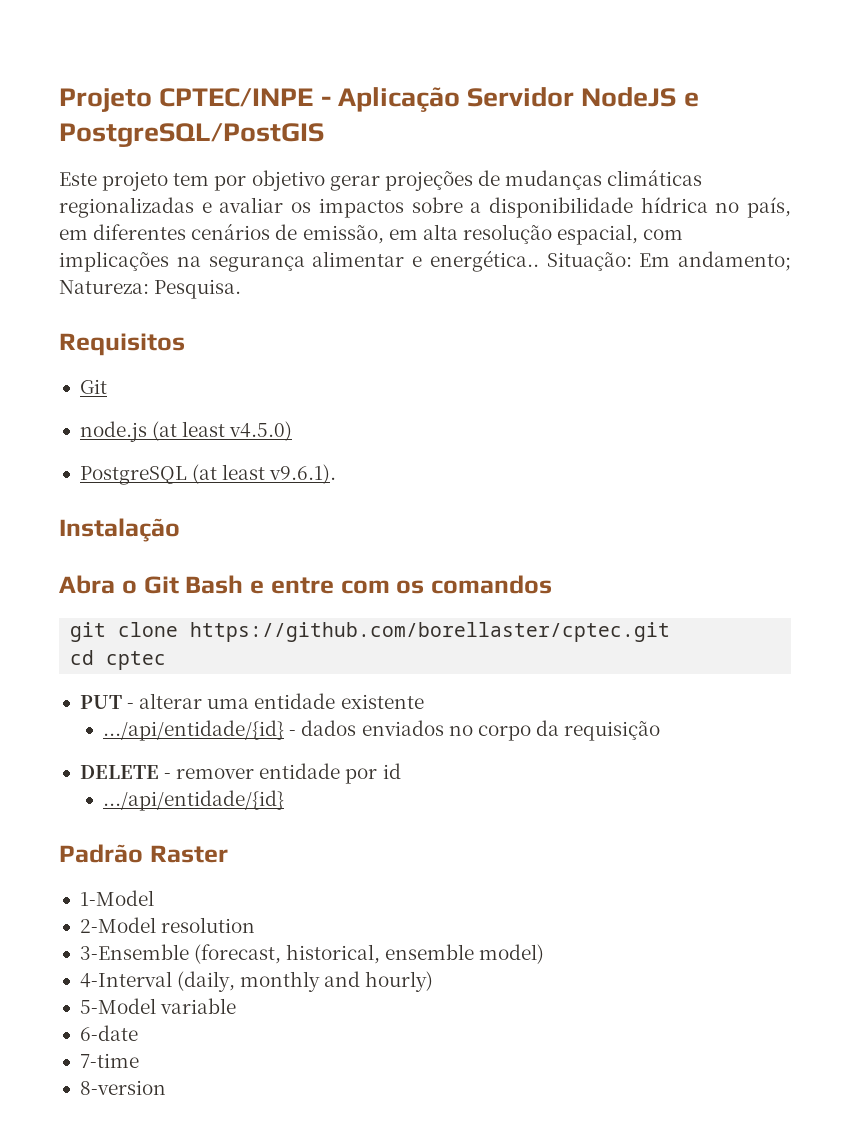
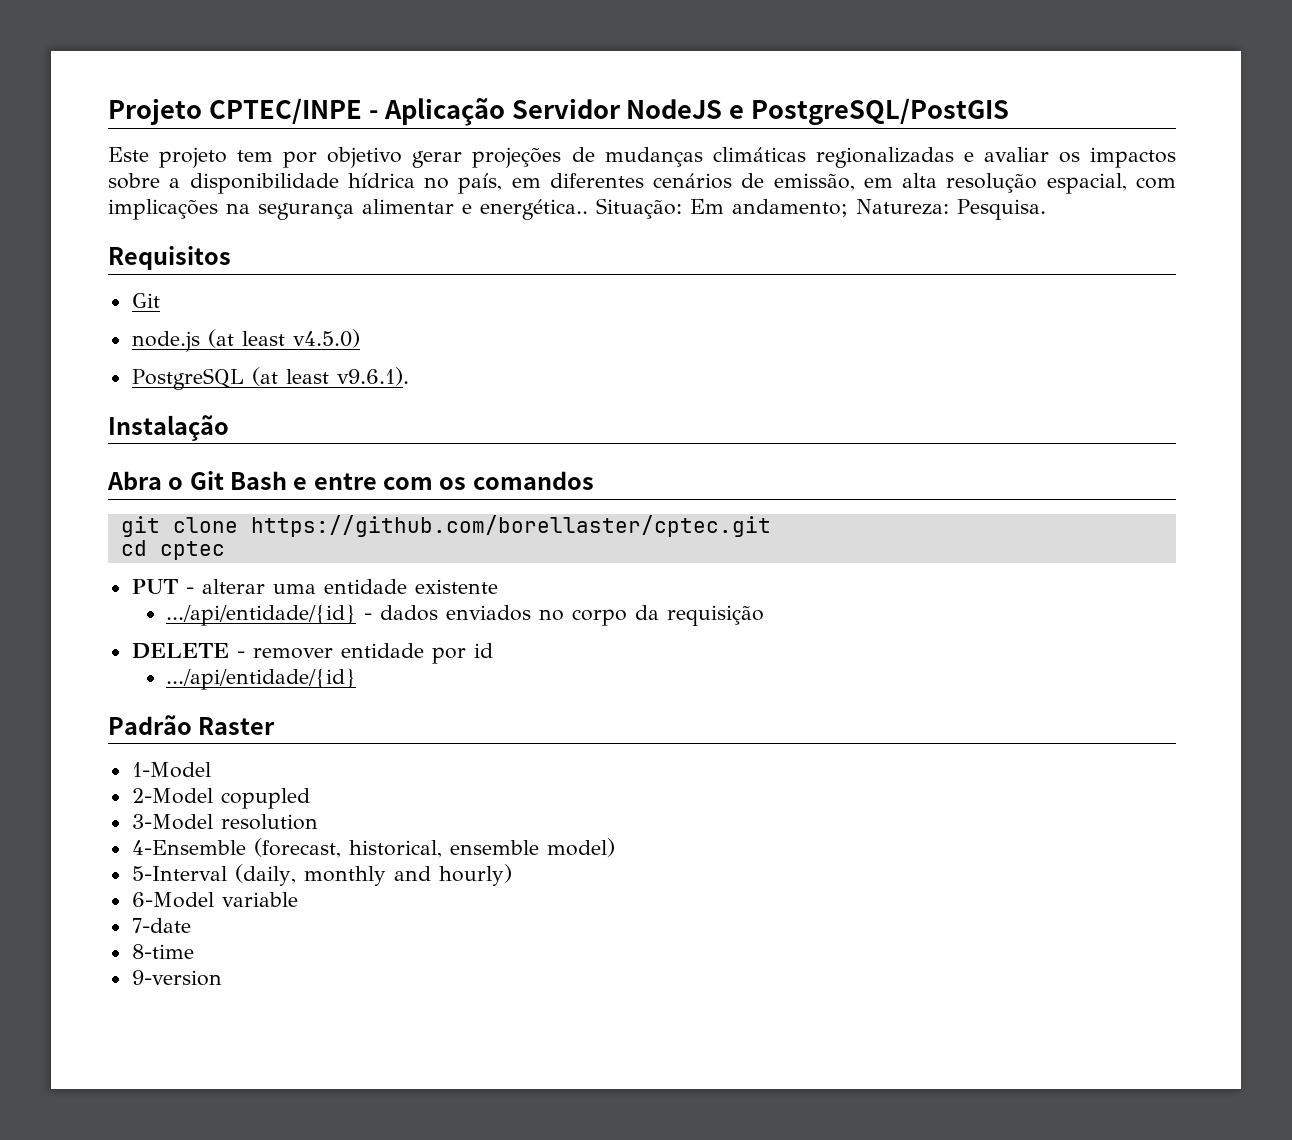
- 2-Model resolution
+ 2-Model copupled
+ 3-Model resolution
- 3-Ensemble (forecast, historical, ensemble model)
+ 4-Ensemble (forecast, historical, ensemble model)
- 4-Interval (daily, monthly and hourly)
+ 5-Interval (daily, monthly and hourly)
- 5-Model variable
+ 6-Model variable
- 6-date
- 7-time
- 8-version
+ 7-date
+ 8-time
+ 9-version

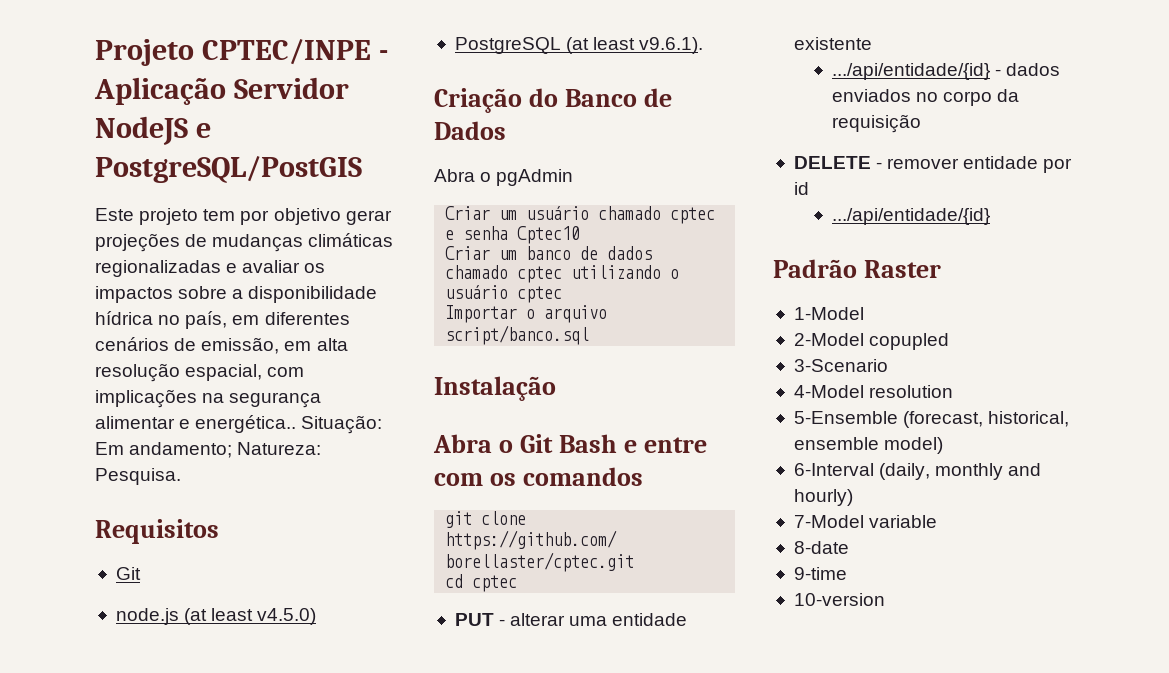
+ Criação do Banco de Dados
+ Abra o pgAdmin
+ Criar um usuário chamado cptec e senha Cptec10
+ Criar um banco de dados chamado cptec utilizando o usuário cptec
+ Importar o arquivo script/banco.sql
- 3-Model resolution
+ 3-Scenario
+ 4-Model resolution
- 4-Ensemble (forecast, historical, ensemble model)
+ 5-Ensemble (forecast, historical, ensemble model)
- 5-Interval (daily, monthly and hourly)
+ 6-Interval (daily, monthly and hourly)
- 6-Model variable
+ 7-Model variable
- 7-date
- 8-time
- 9-version
+ 8-date
+ 9-time
+ 10-version

